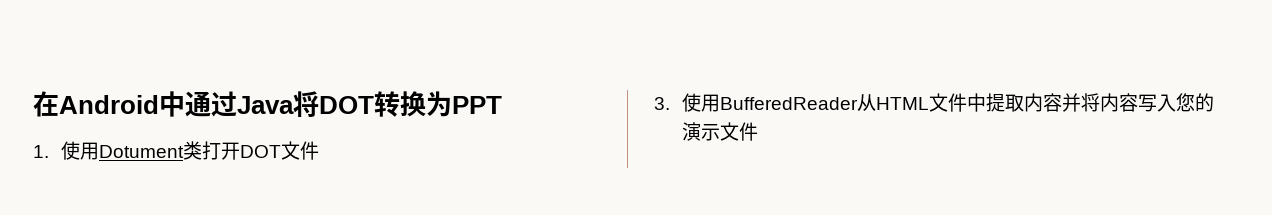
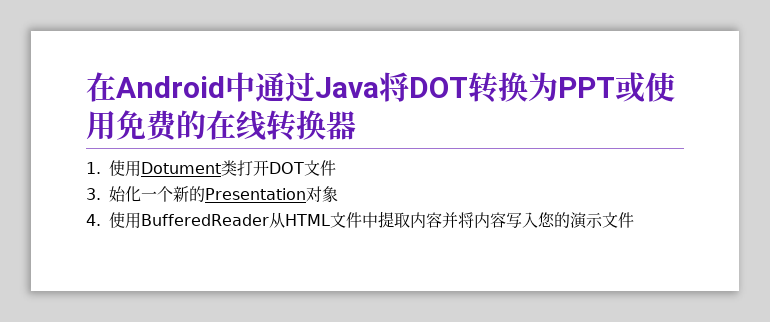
- 在Android中通过Java将DOT转换为PPT
+ 在Android中通过Java将DOT转换为PPT或使用免费的在线转换器
- 3.使用BufferedReader从HTML文件中提取内容并将内容写入您的演示文件
+ 3.始化一个新的Presentation对象
+ 4.使用BufferedReader从HTML文件中提取内容并将内容写入您的演示文件

